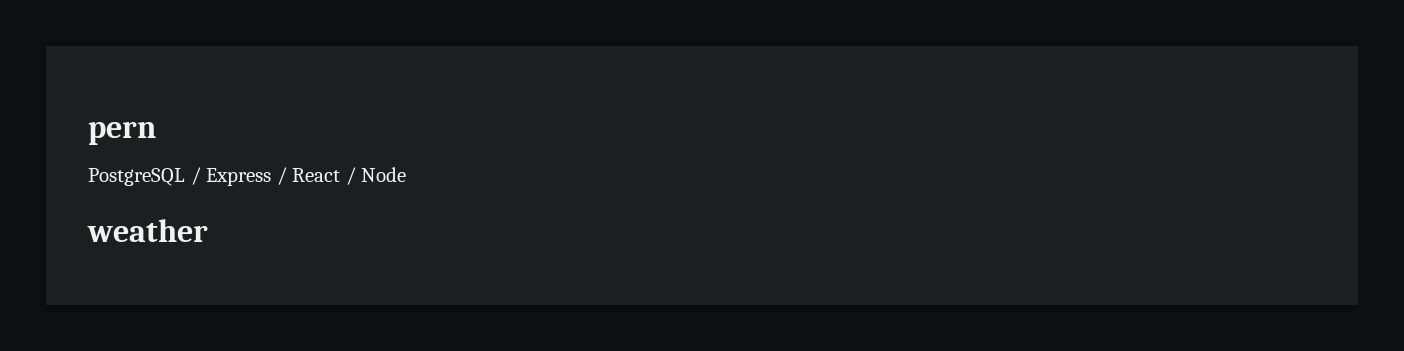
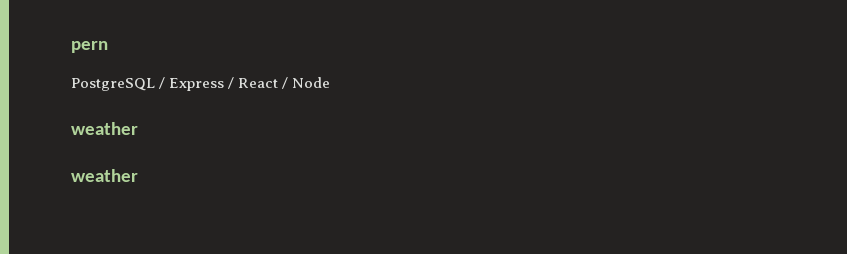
  PostgreSQL / Express / React / Node
+ weather

